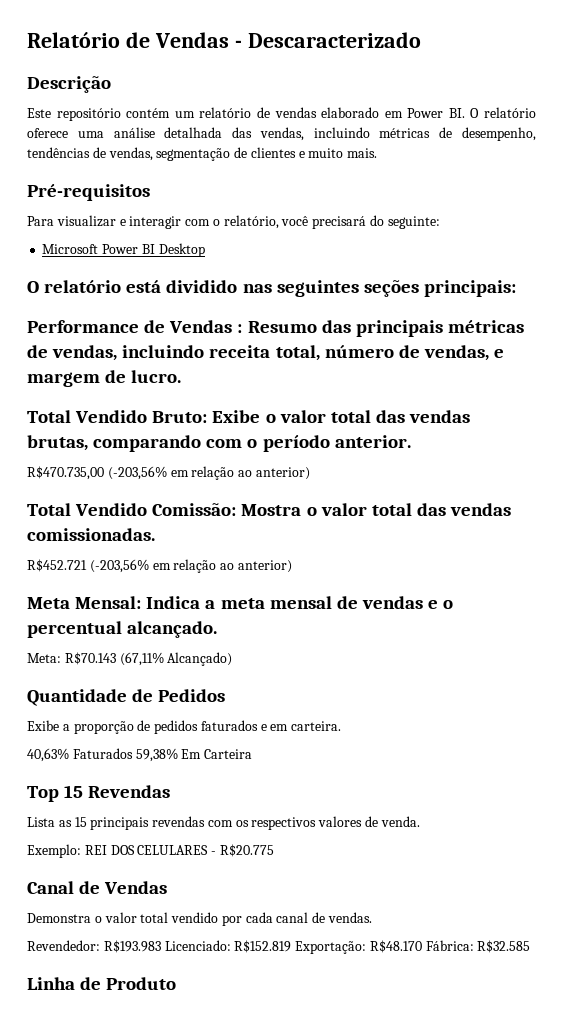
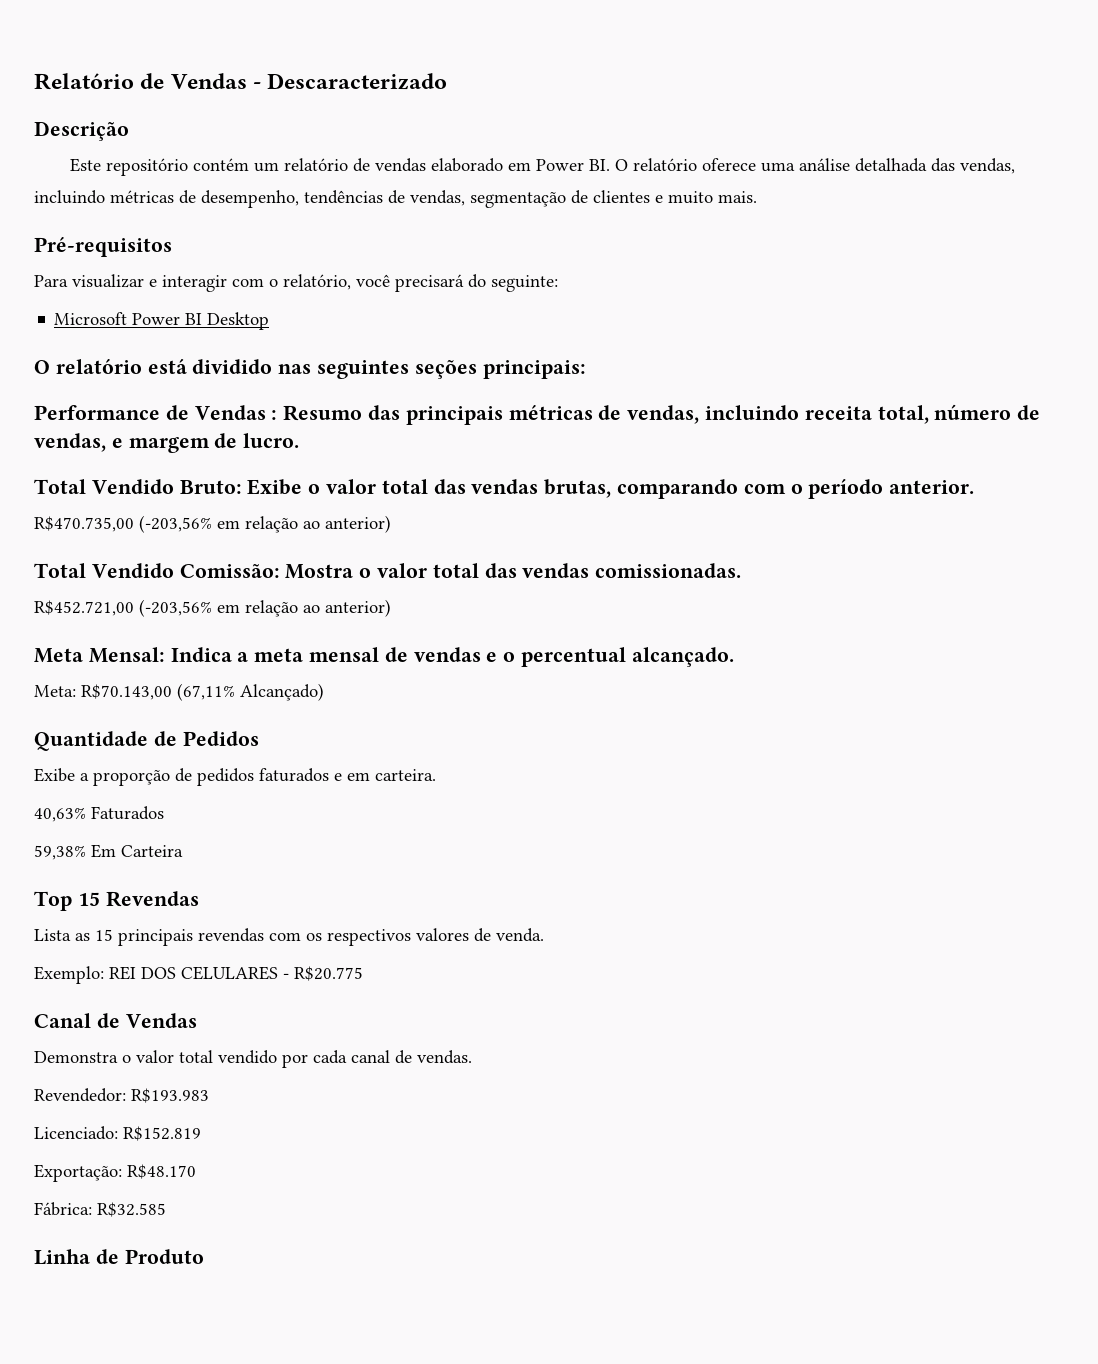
- R$452.721 (-203,56% em relação ao anterior)
+ R$452.721,00 (-203,56% em relação ao anterior)
- Meta: R$70.143 (67,11% Alcançado)
+ Meta: R$70.143,00 (67,11% Alcançado)
- 40,63% Faturados 59,38% Em Carteira
+ 40,63% Faturados
+ 59,38% Em Carteira
- Revendedor: R$193.983 Licenciado: R$152.819 Exportação: R$48.170 Fábrica: R$32.585
+ Revendedor: R$193.983
+ Licenciado: R$152.819
+ Exportação: R$48.170
+ Fábrica: R$32.585

